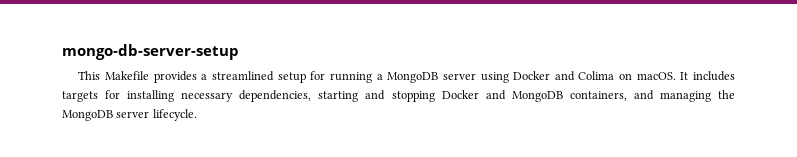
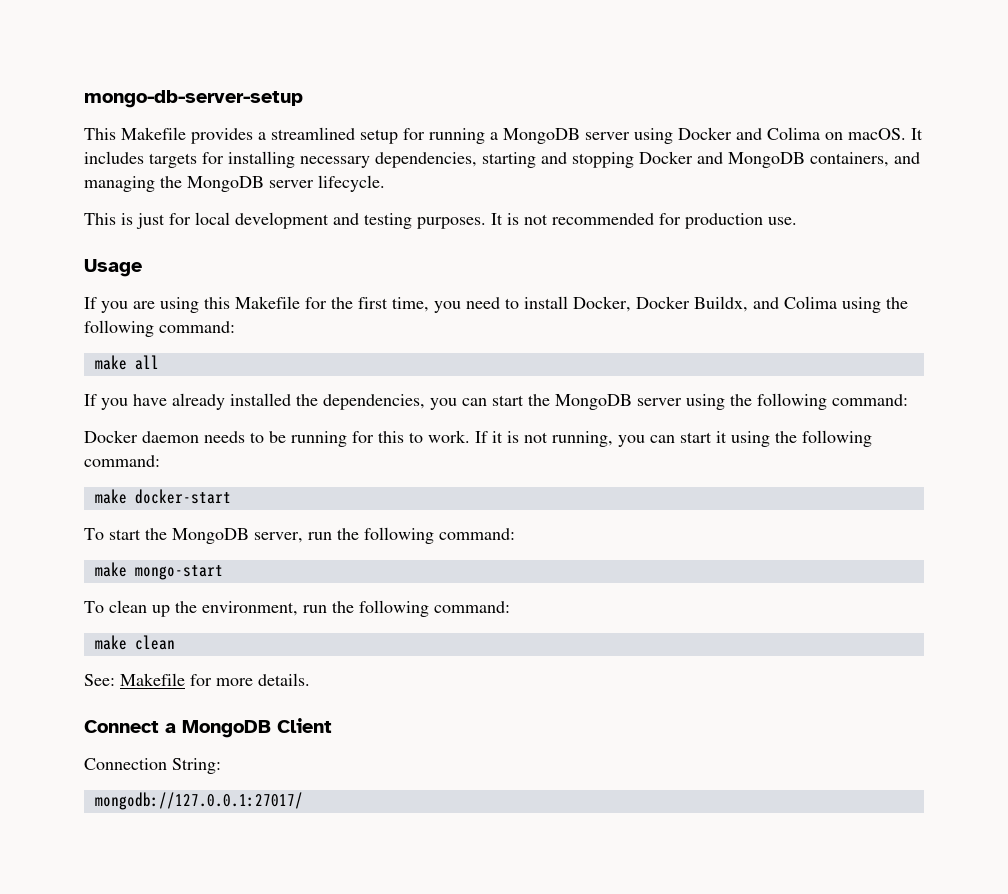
+ This is just for local development and testing purposes. It is not recommended for production use.
+ Usage
+ If you are using this Makefile for the first time, you need to install Docker, Docker Buildx, and Colima using the following command:
+ make all
+ If you have already installed the dependencies, you can start the MongoDB server using the following command:
+ Docker daemon needs to be running for this to work. If it is not running, you can start it using the following command:
+ make docker-start
+ To start the MongoDB server, run the following command:
+ make mongo-start
+ To clean up the environment, run the following command:
+ make clean
+ See: Makefile for more details.
+ Connect a MongoDB Client
+ Connection String:
+ mongodb://127.0.0.1:27017/

